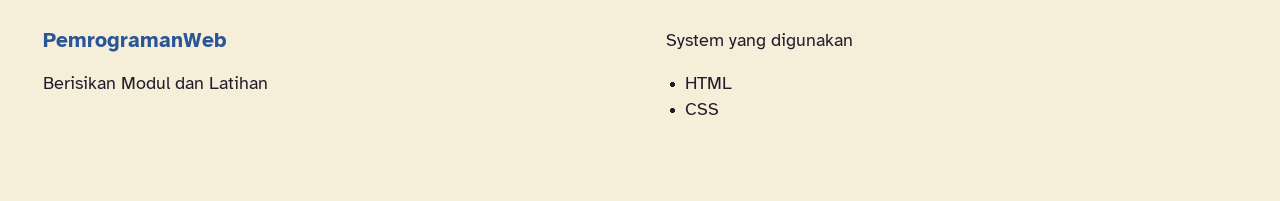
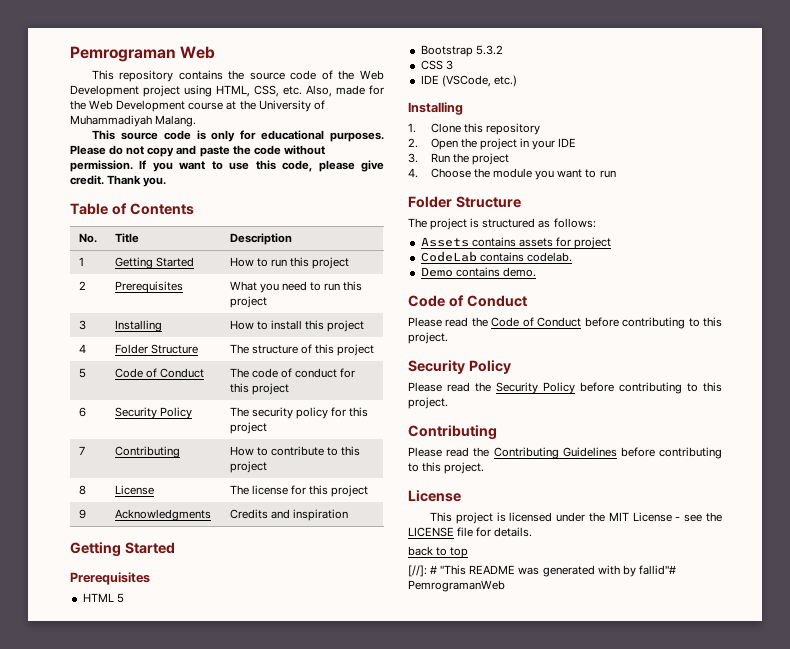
- PemrogramanWeb
- Berisikan Modul dan Latihan
- System yang digunakan
- HTML
- CSS
+ Pemrograman Web
+ This repository contains the source code of the Web Development project using HTML, CSS, etc. Also, made for the Web Development course at the University of Muhammadiyah Malang.
+ This source code is only for educational purposes. Please do not copy and paste the code without permission. If you want to use this code, please give credit. Thank you.
+ Table of Contents
+ No. | Title | Description
+ 1 | Getting Started | How to run this project
+ 2 | Prerequisites | What you need to run this project
+ 3 | Installing | How to install this project
+ 4 | Folder Structure | The structure of this project
+ 5 | Code of Conduct | The code of conduct for this project
+ 6 | Security Policy | The security policy for this project
+ 7 | Contributing | How to contribute to this project
+ 8 | License | The license for this project
+ 9 | Acknowledgments | Credits and inspiration
+ Getting Started
+ Prerequisites
+ HTML 5
+ Bootstrap 5.3.2
+ CSS 3
+ IDE (VSCode, etc.)
+ Installing
+ 1. Clone this repository
+ 2. Open the project in your IDE
+ 3. Run the project
+ 4. Choose the module you want to run
+ Folder Structure
+ The project is structured as follows:
+ Assets contains assets for project
+ CodeLab contains codelab.
+ Demo contains demo.
+ Code of Conduct
+ Please read the Code of Conduct before contributing to this project.
+ Security Policy
+ Please read the Security Policy before contributing to this project.
+ Contributing
+ Please read the Contributing Guidelines before contributing to this project.
+ License
+ This project is licensed under the MIT License - see the LICENSE file for details.
+ back to top
+ [//]: # "This README was generated with by fallid"# PemrogramanWeb

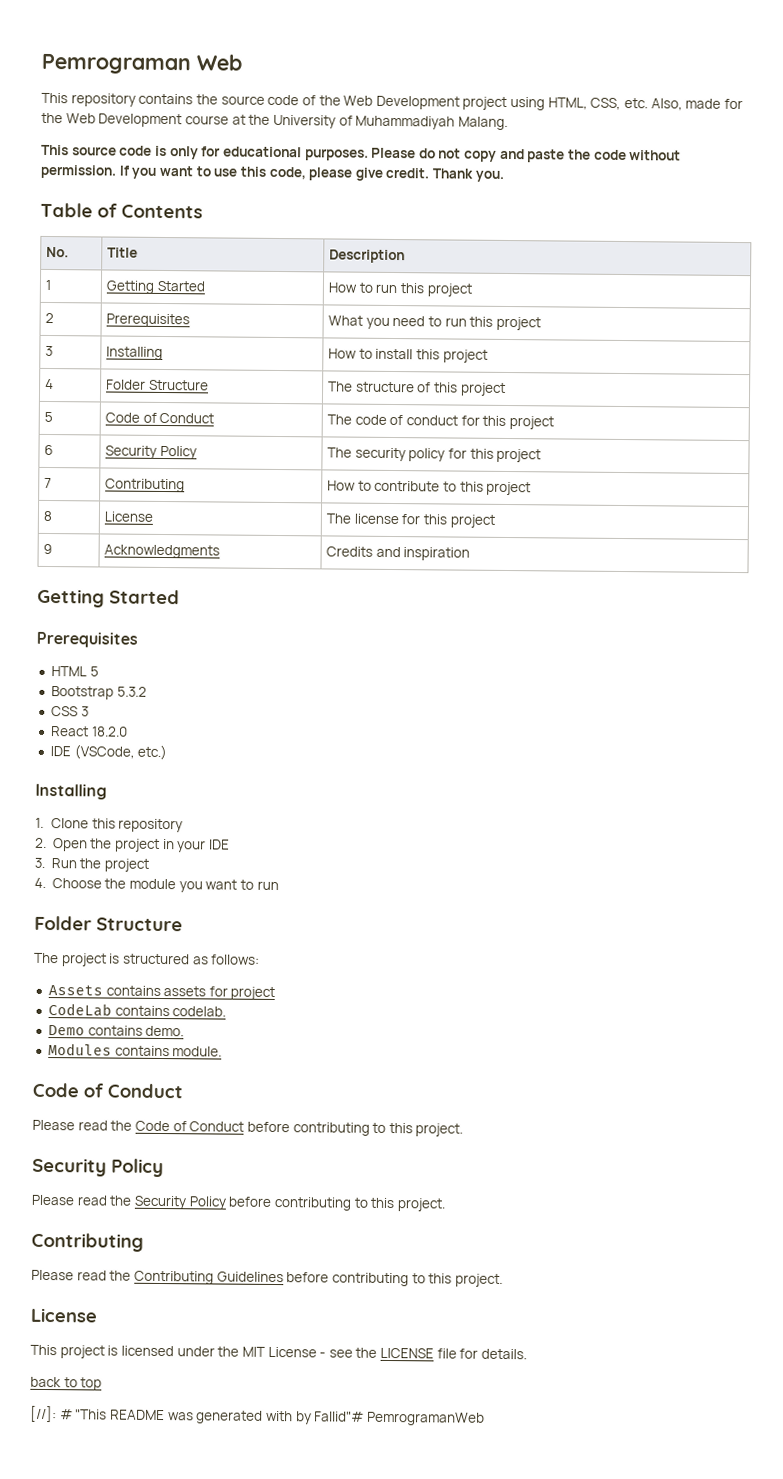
+ React 18.2.0
+ Modules contains module.
- [//]: # "This README was generated with by fallid"# PemrogramanWeb
+ [//]: # "This README was generated with by Fallid"# PemrogramanWeb

